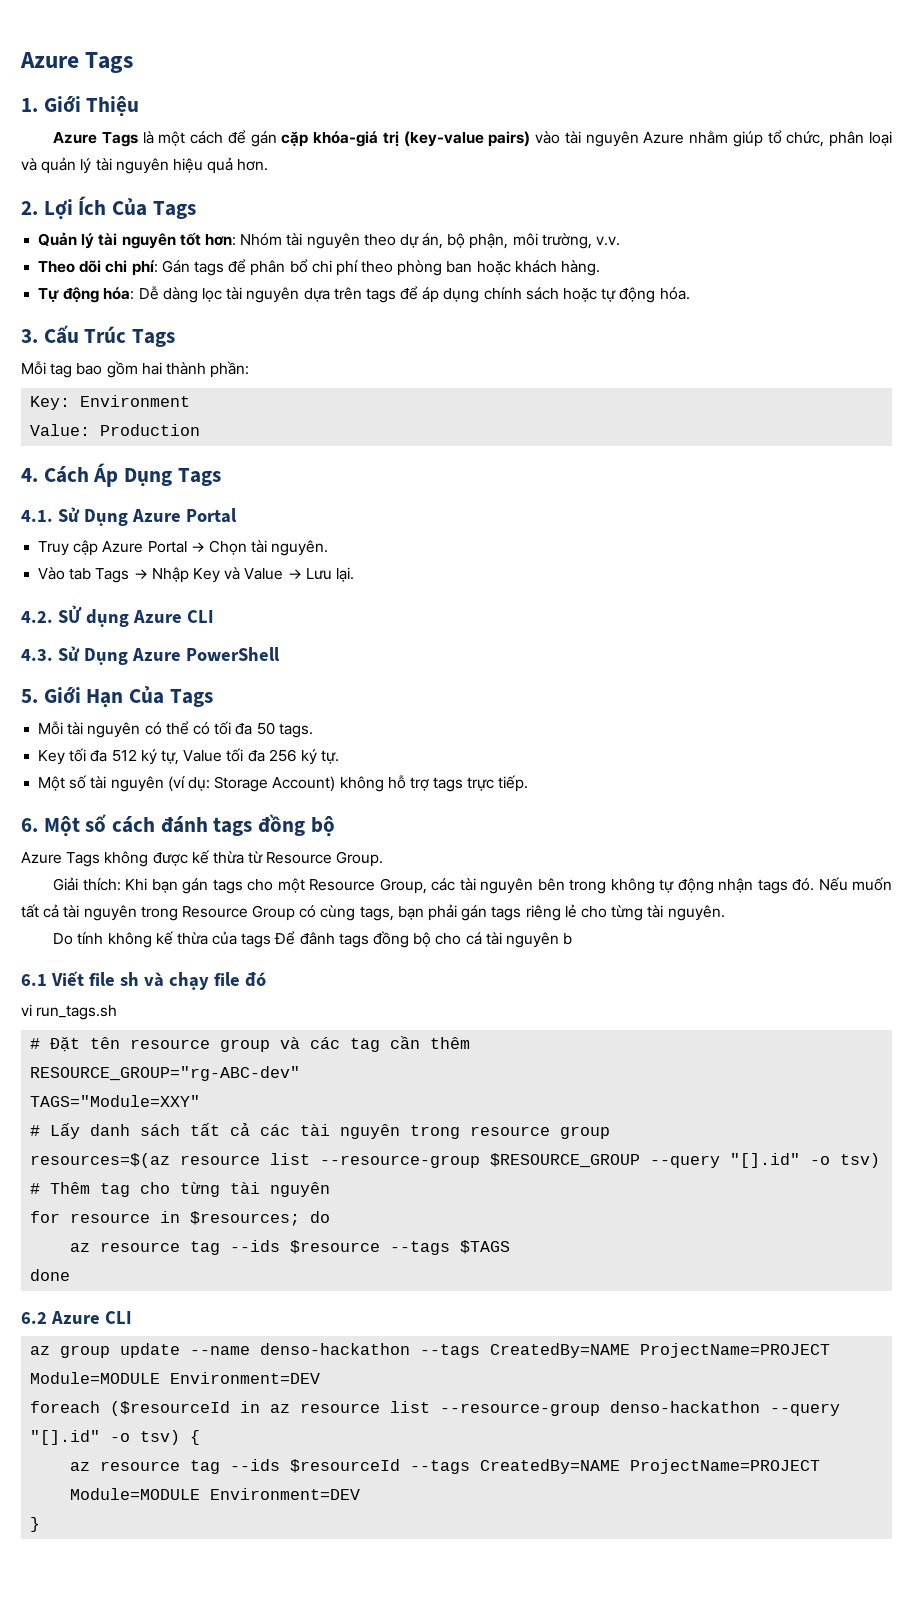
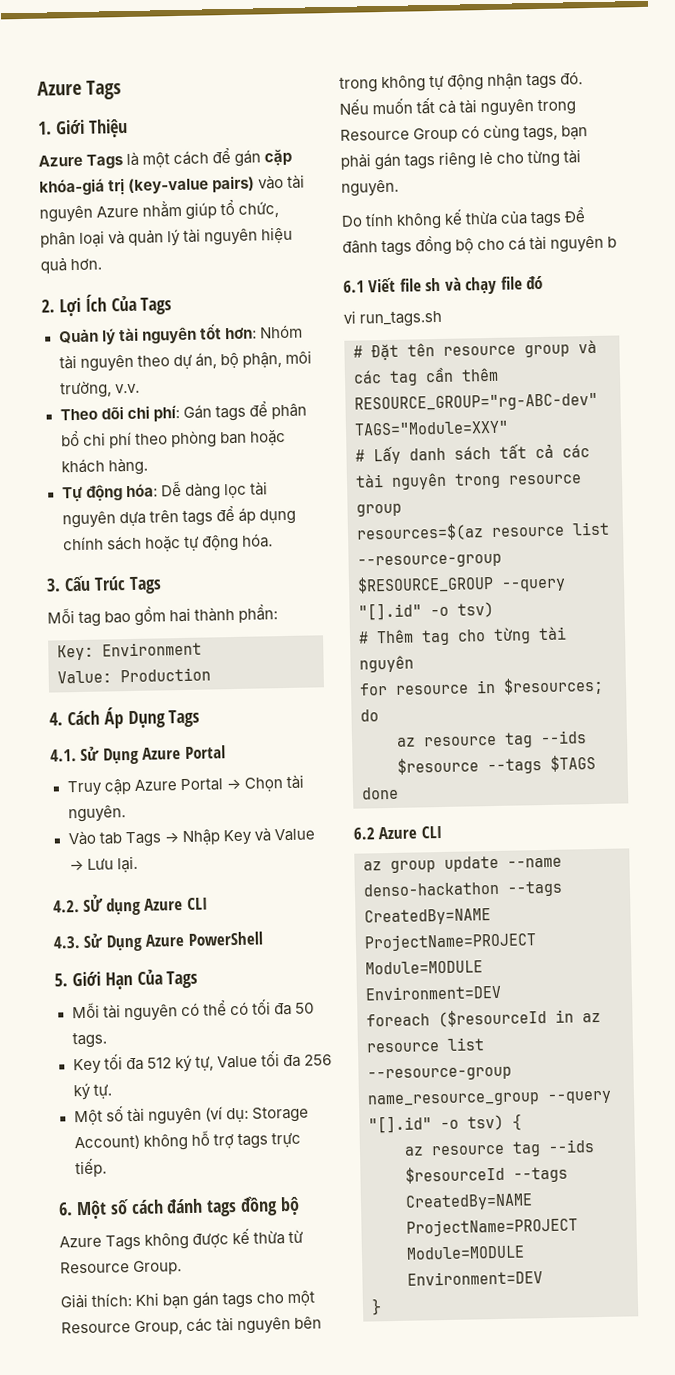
- foreach ($resourceId in az resource list --resource-group denso-hackathon --query "[].id" -o tsv) {
+ foreach ($resourceId in az resource list --resource-group name_resource_group --query "[].id" -o tsv) {

